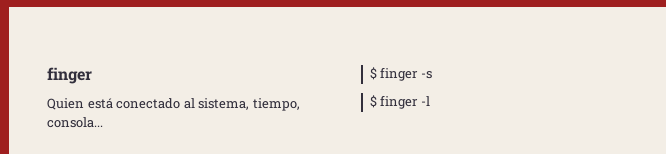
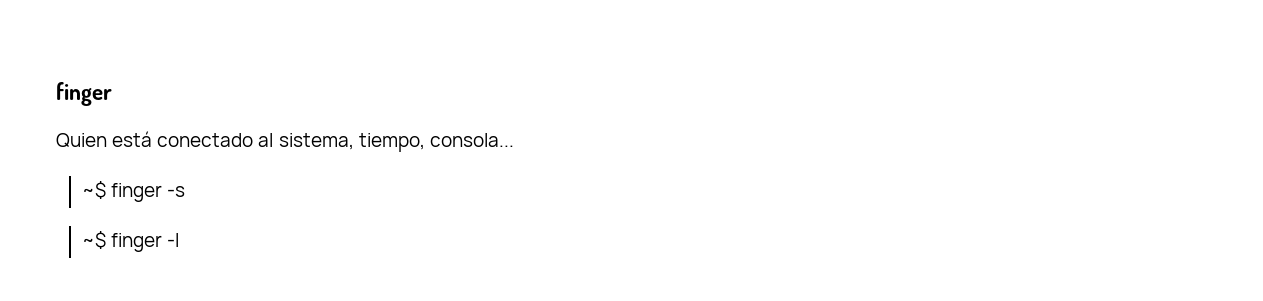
- $ finger -s
+ ~$ finger -s
- $ finger -l
+ ~$ finger -l

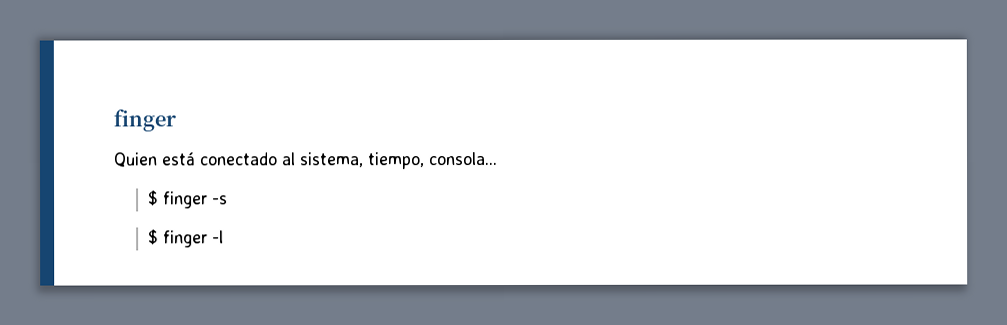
- ~$ finger -s
+ $ finger -s
- ~$ finger -l
+ $ finger -l

